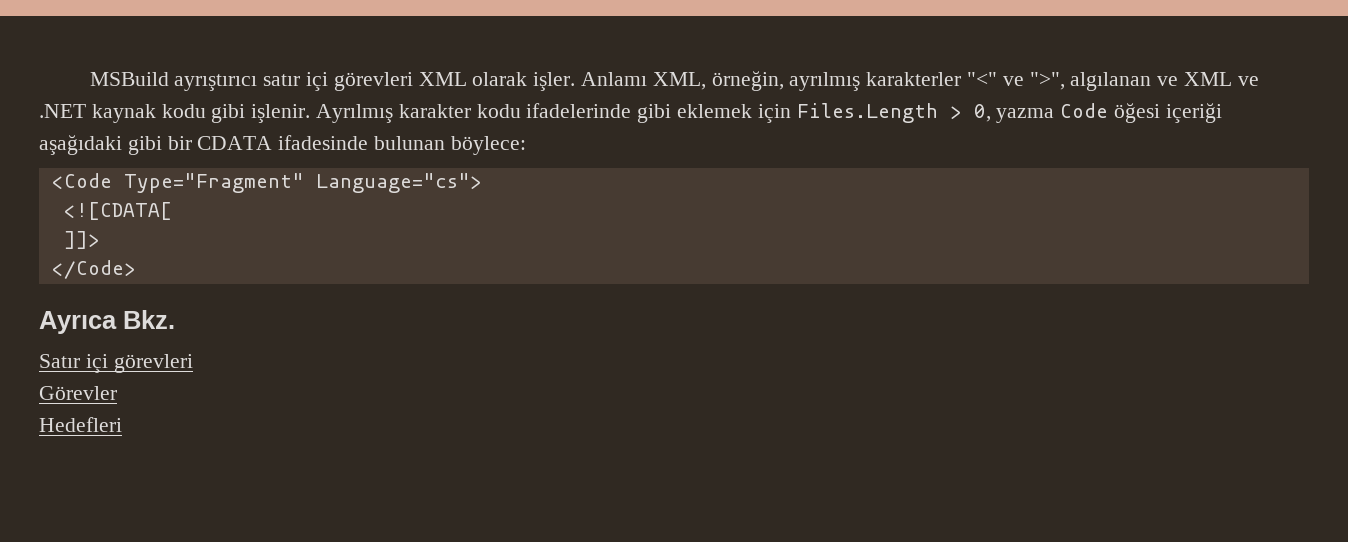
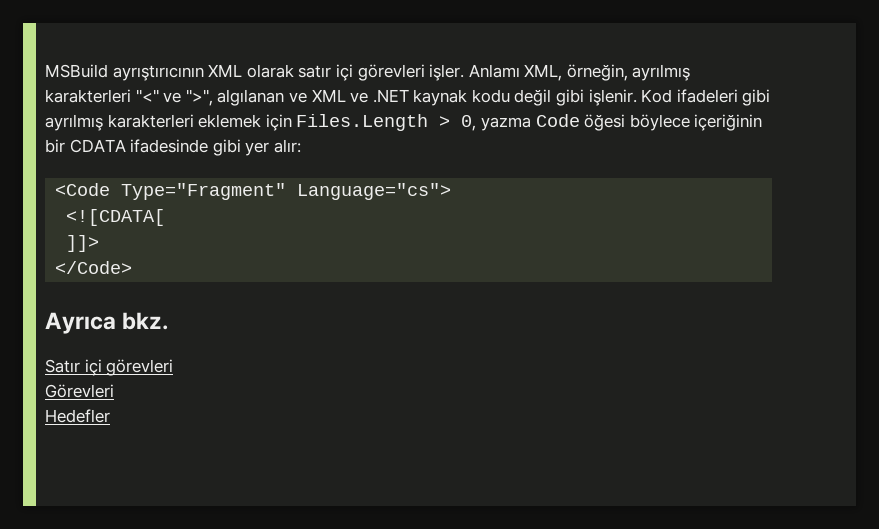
- MSBuild ayrıştırıcı satır içi görevleri XML olarak işler.
+ MSBuild ayrıştırıcının XML olarak satır içi görevleri işler.
- Anlamı XML, örneğin, ayrılmış karakterler "<" ve ">", algılanan ve XML ve .NET kaynak kodu gibi işlenir.
+ Anlamı XML, örneğin, ayrılmış karakterleri "<" ve ">", algılanan ve XML ve .NET kaynak kodu değil gibi işlenir.
- Ayrılmış karakter kodu ifadelerinde gibi eklemek için Files.Length > 0, yazma Code öğesi içeriği aşağıdaki gibi bir CDATA ifadesinde bulunan böylece:
+ Kod ifadeleri gibi ayrılmış karakterleri eklemek için Files.Length > 0, yazma Code öğesi böylece içeriğinin bir CDATA ifadesinde gibi yer alır:
- Ayrıca Bkz.
+ Ayrıca bkz.
- Görevler
- Hedefleri
+ Görevleri
+ Hedefler

